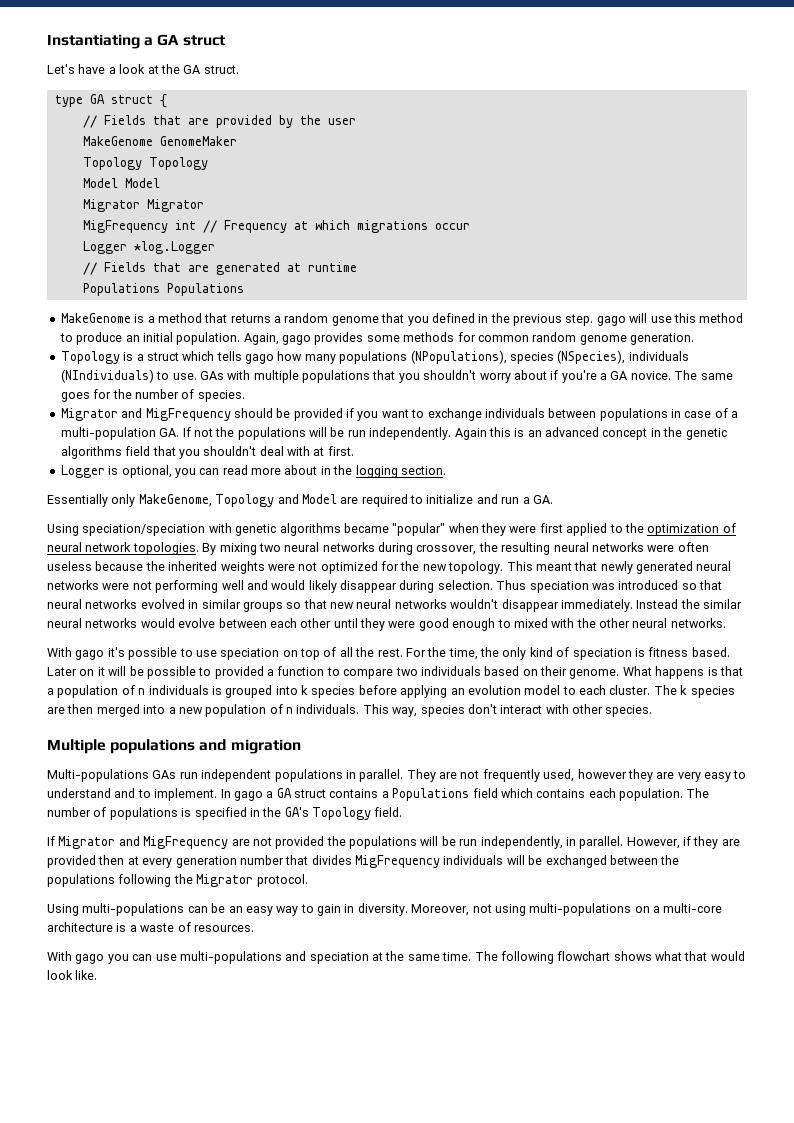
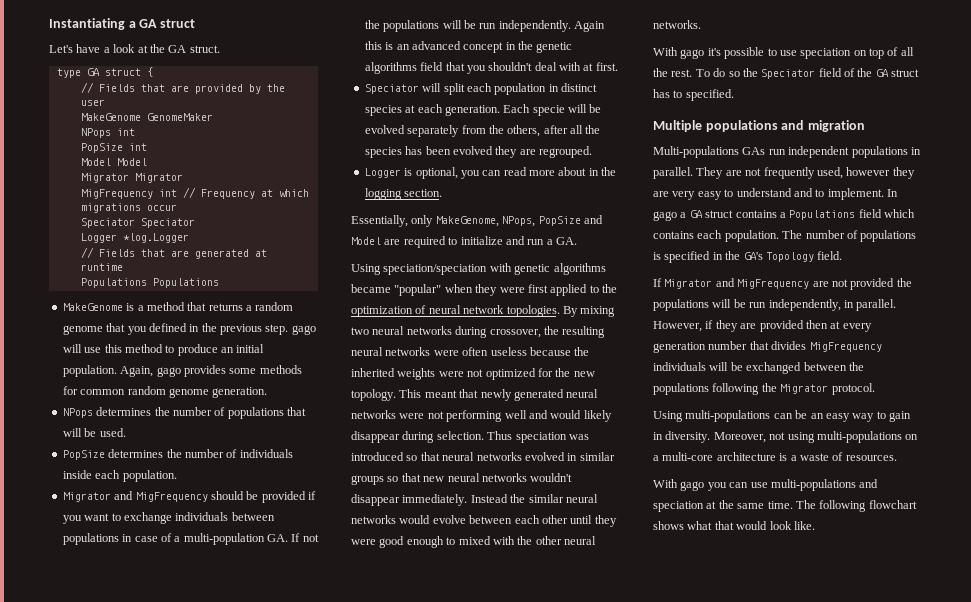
- Topology Topology
+ NPops int
+ PopSize int
+ Speciator Speciator
- Topology is a struct which tells gago how many populations (NPopulations), species (NSpecies), individuals (NIndividuals) to use. GAs with multiple populations that you shouldn't worry about if you're a GA novice. The same goes for the number of species.
+ NPops determines the number of populations that will be used.
+ PopSize determines the number of individuals inside each population.
+ Speciator will split each population in distinct species at each generation. Each specie will be evolved separately from the others, after all the species has been evolved they are regrouped.
- Essentially only MakeGenome, Topology and Model are required to initialize and run a GA.
+ Essentially, only MakeGenome, NPops, PopSize and Model are required to initialize and run a GA.
- For the time, the only kind of speciation is fitness based. Later on it will be possible to provided a function to compare two individuals based on their genome. What happens is that a population of n individuals is grouped into k species before applying an evolution model to each cluster. The k species are then merged into a new population of n individuals. This way, species don't interact with other species.
+ To do so the Speciator field of the GA struct has to specified.

